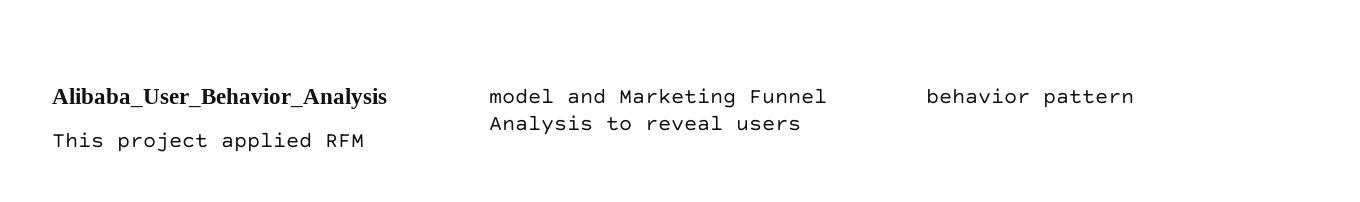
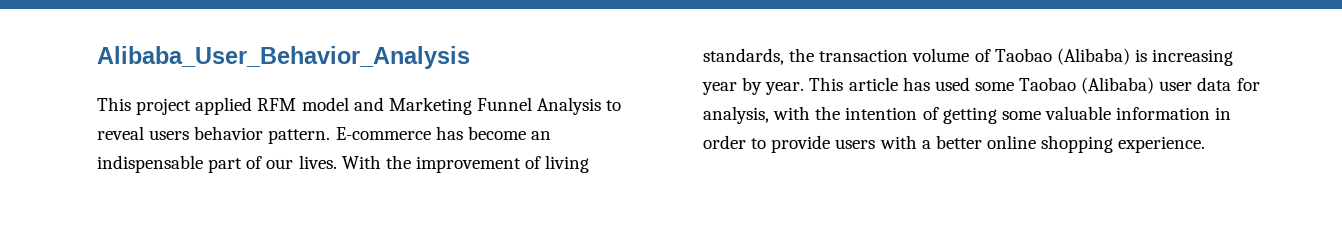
- This project applied RFM model and Marketing Funnel Analysis to reveal users behavior pattern
+ This project applied RFM model and Marketing Funnel Analysis to reveal users behavior pattern. E-commerce has become an indispensable part of our lives. With the improvement of living standards, the transaction volume of Taobao (Alibaba) is increasing year by year. This article has used some Taobao (Alibaba) user data for analysis, with the intention of getting some valuable information in order to provide users with a better online shopping experience.

